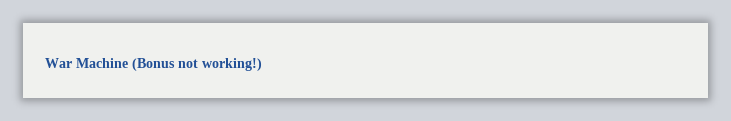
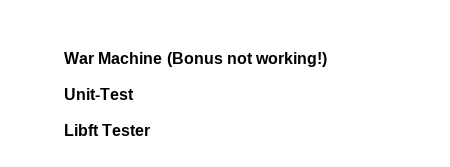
+ Unit-Test
+ Libft Tester

